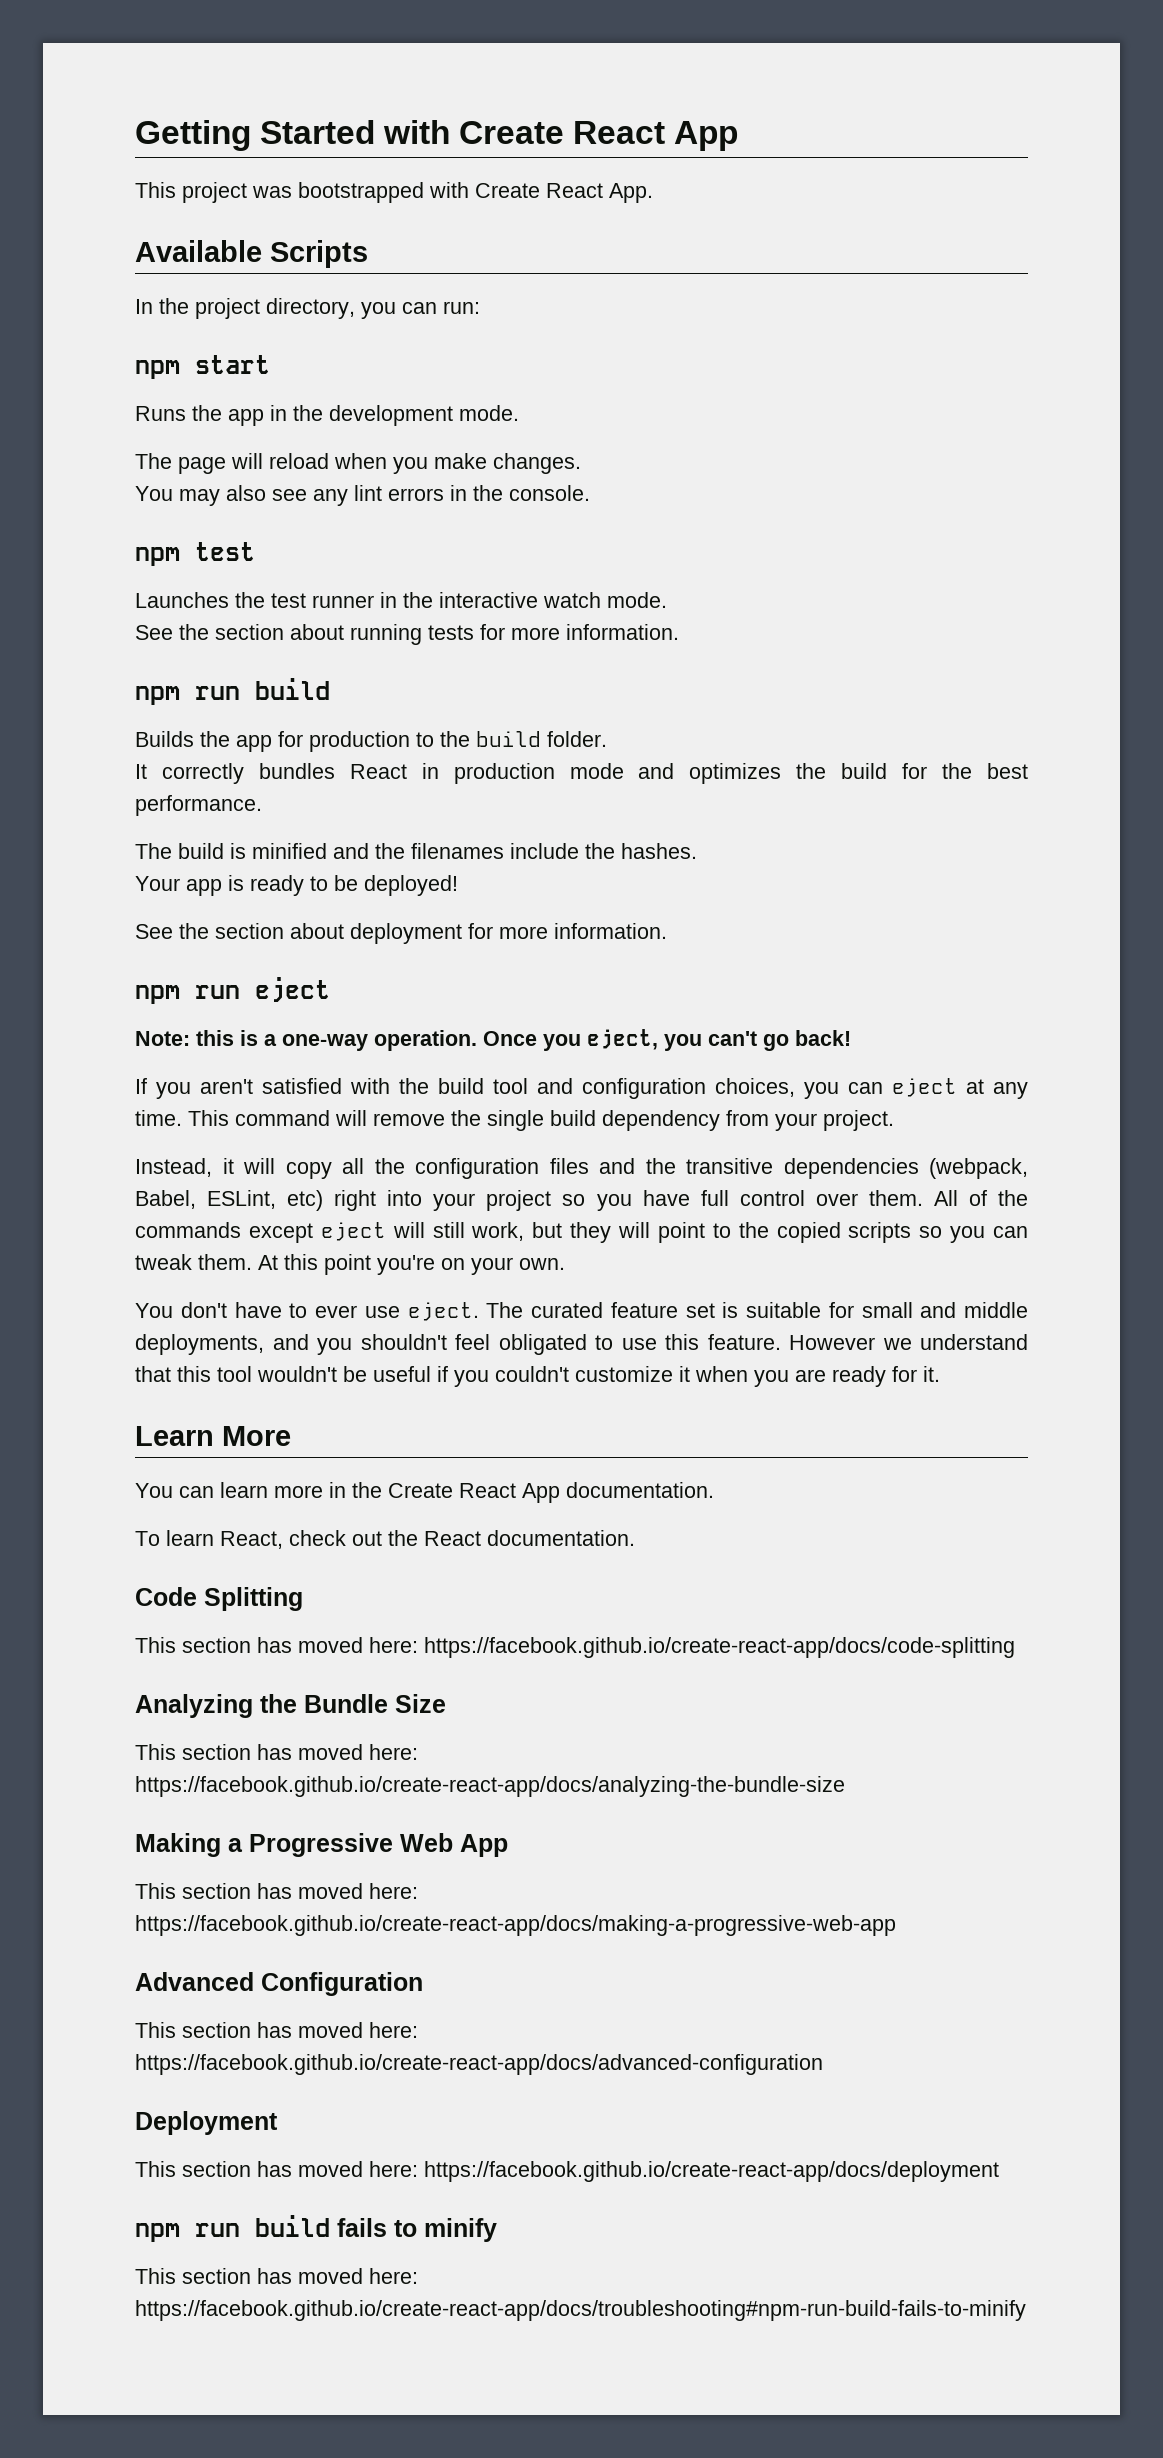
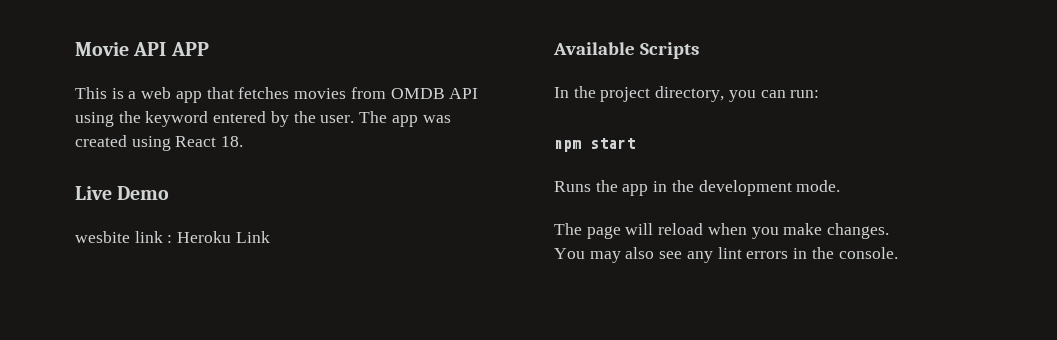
- Getting Started with Create React App
- This project was bootstrapped with Create React App.
+ Movie API APP
+ This is a web app that fetches movies from OMDB API using the keyword entered by the user. The app was created using React 18.
+ Live Demo
+ wesbite link : Heroku Link
- npm test
- Launches the test runner in the interactive watch mode.
- See the section about running tests for more information.
- npm run build
- Builds the app for production to the build folder.
- It correctly bundles React in production mode and optimizes the build for the best performance.
- The build is minified and the filenames include the hashes.
- Your app is ready to be deployed!
- See the section about deployment for more information.
- npm run eject
- Note: this is a one-way operation. Once you eject, you can't go back!
- If you aren't satisfied with the build tool and configuration choices, you can eject at any time. This command will remove the single build dependency from your project.
- Instead, it will copy all the configuration files and the transitive dependencies (webpack, Babel, ESLint, etc) right into your project so you have full control over them. All of the commands except eject will still work, but they will point to the copied scripts so you can tweak them. At this point you're on your own.
- You don't have to ever use eject. The curated feature set is suitable for small and middle deployments, and you shouldn't feel obligated to use this feature. However we understand that this tool wouldn't be useful if you couldn't customize it when you are ready for it.
- Learn More
- You can learn more in the Create React App documentation.
- To learn React, check out the React documentation.
- Code Splitting
- This section has moved here: https://facebook.github.io/create-react-app/docs/code-splitting
- Analyzing the Bundle Size
- This section has moved here: https://facebook.github.io/create-react-app/docs/analyzing-the-bundle-size
- Making a Progressive Web App
- This section has moved here: https://facebook.github.io/create-react-app/docs/making-a-progressive-web-app
- Advanced Configuration
- This section has moved here: https://facebook.github.io/create-react-app/docs/advanced-configuration
- Deployment
- This section has moved here: https://facebook.github.io/create-react-app/docs/deployment
- npm run build fails to minify
- This section has moved here: https://facebook.github.io/create-react-app/docs/troubleshooting#npm-run-build-fails-to-minify

